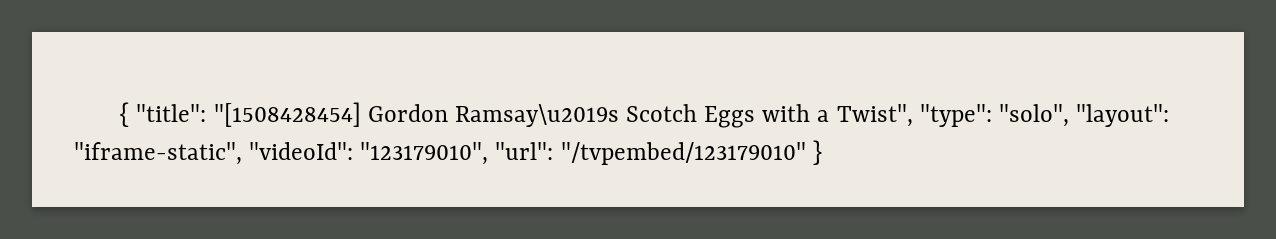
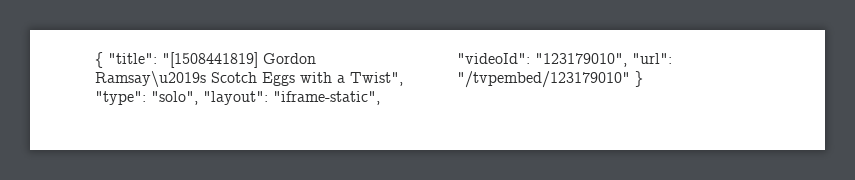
- { "title": "[1508428454] Gordon Ramsay\u2019s Scotch Eggs with a Twist", "type": "solo", "layout": "iframe-static", "videoId": "123179010", "url": "/tvpembed/123179010" }
+ { "title": "[1508441819] Gordon Ramsay\u2019s Scotch Eggs with a Twist", "type": "solo", "layout": "iframe-static", "videoId": "123179010", "url": "/tvpembed/123179010" }

